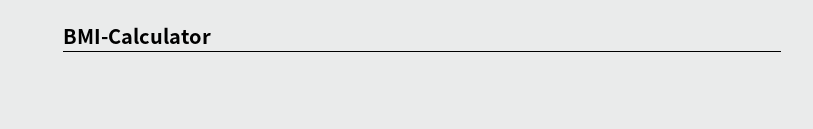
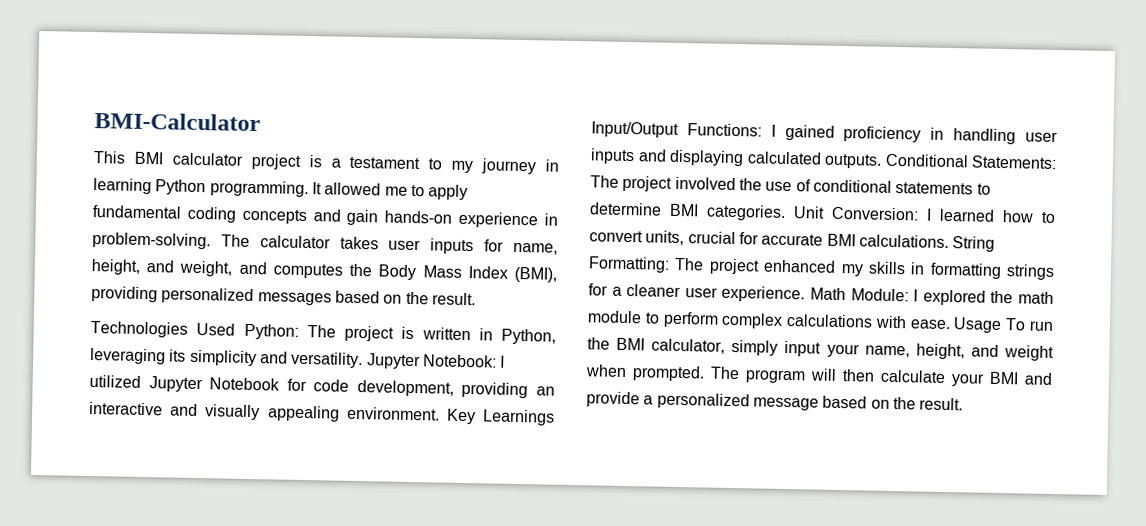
+ This BMI calculator project is a testament to my journey in learning Python programming. It allowed me to apply fundamental coding concepts and gain hands-on experience in problem-solving. The calculator takes user inputs for name, height, and weight, and computes the Body Mass Index (BMI), providing personalized messages based on the result.
+ Technologies Used Python: The project is written in Python, leveraging its simplicity and versatility. Jupyter Notebook: I utilized Jupyter Notebook for code development, providing an interactive and visually appealing environment. Key Learnings Input/Output Functions: I gained proficiency in handling user inputs and displaying calculated outputs. Conditional Statements: The project involved the use of conditional statements to determine BMI categories. Unit Conversion: I learned how to convert units, crucial for accurate BMI calculations. String Formatting: The project enhanced my skills in formatting strings for a cleaner user experience. Math Module: I explored the math module to perform complex calculations with ease. Usage To run the BMI calculator, simply input your name, height, and weight when prompted. The program will then calculate your BMI and provide a personalized message based on the result.

